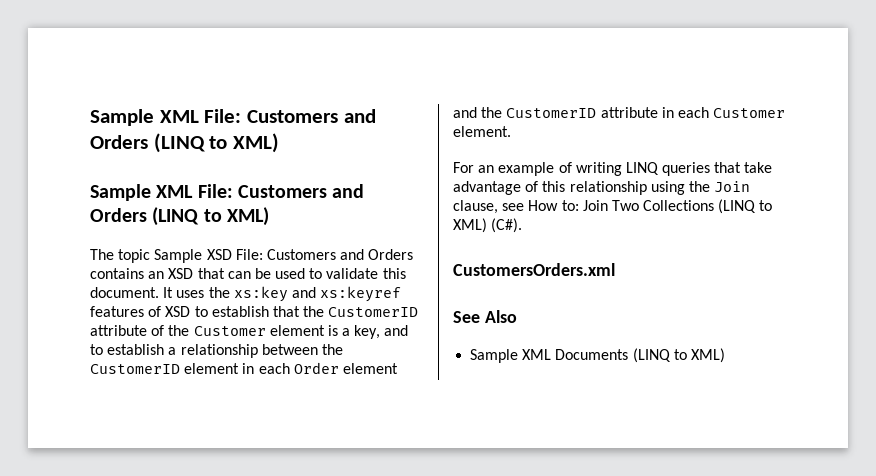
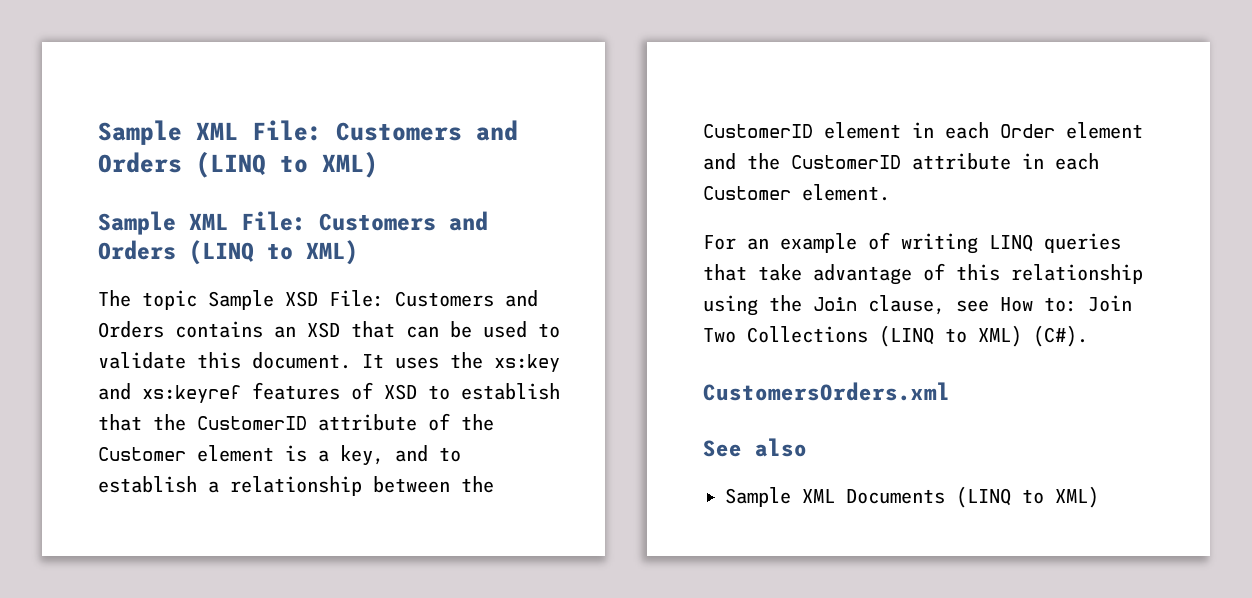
- See Also
+ See also

